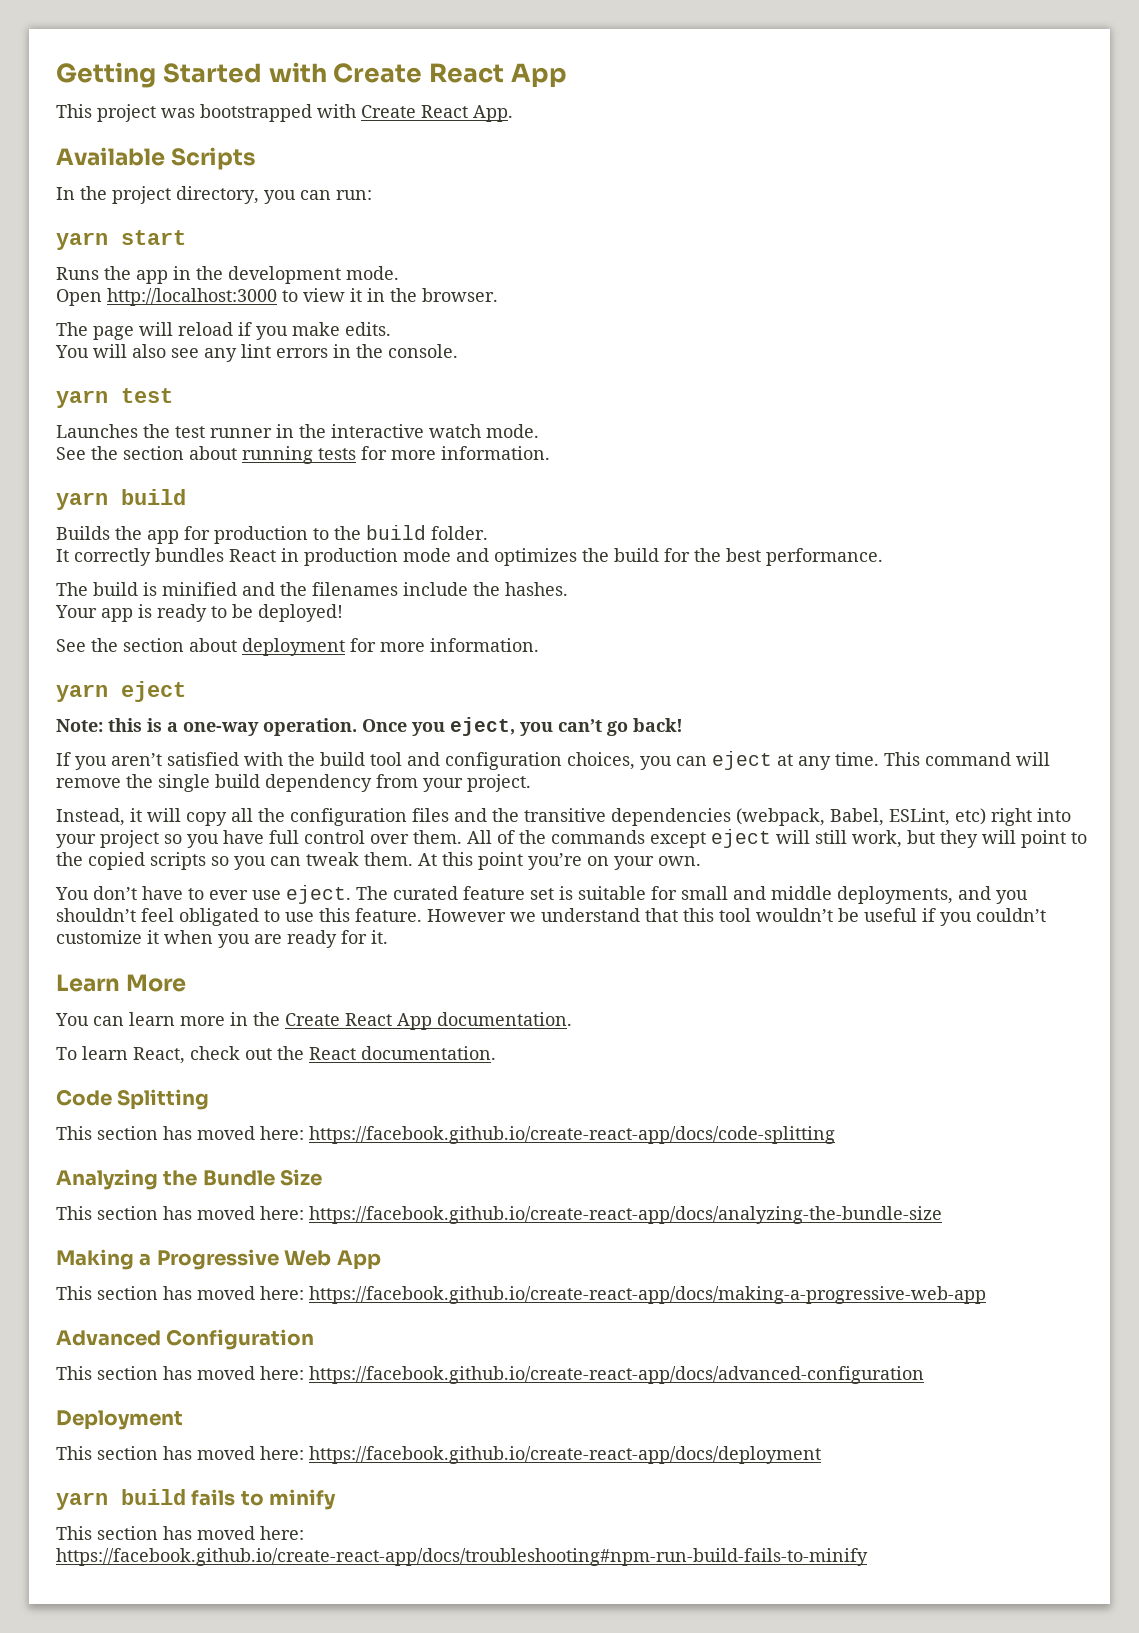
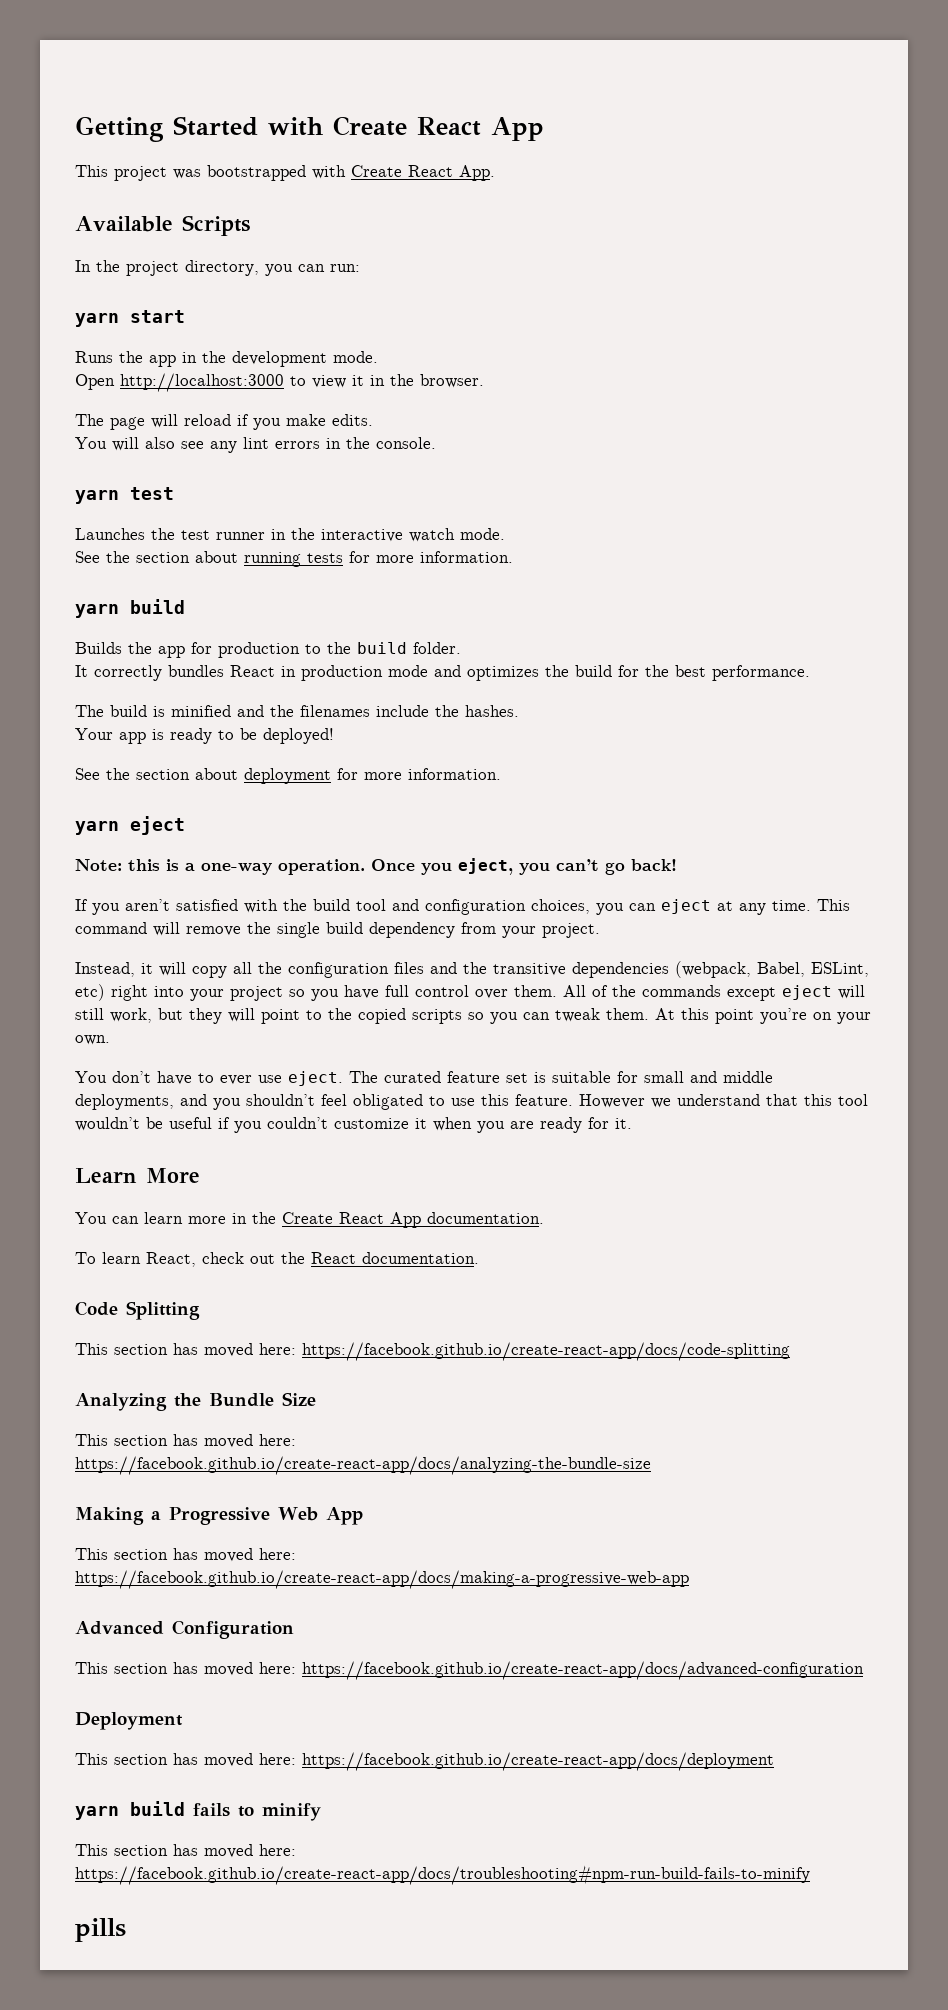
+ pills

